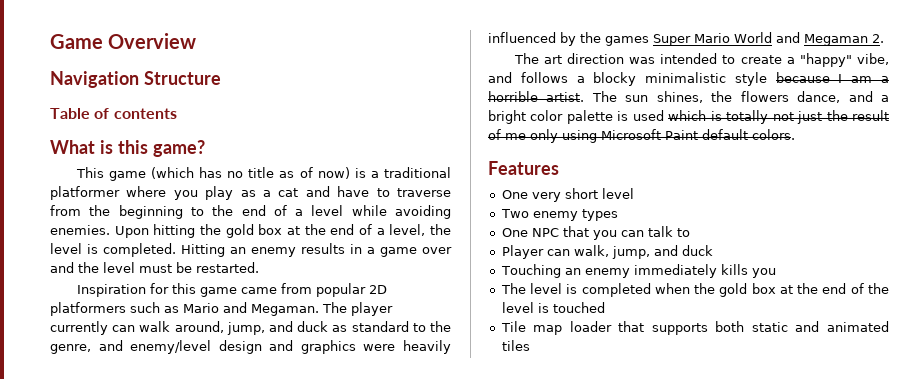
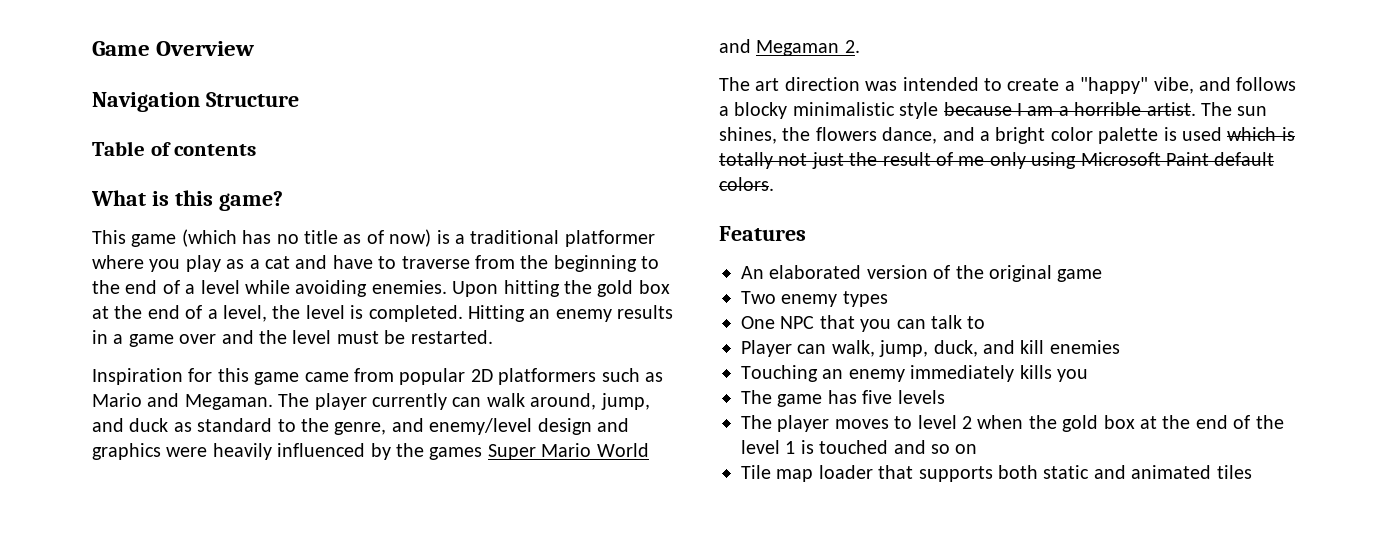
- One very short level
+ An elaborated version of the original game
- Player can walk, jump, and duck
+ Player can walk, jump, duck, and kill enemies
- The level is completed when the gold box at the end of the level is touched
+ The game has five levels
+ The player moves to level 2 when the gold box at the end of the level 1 is touched and so on

